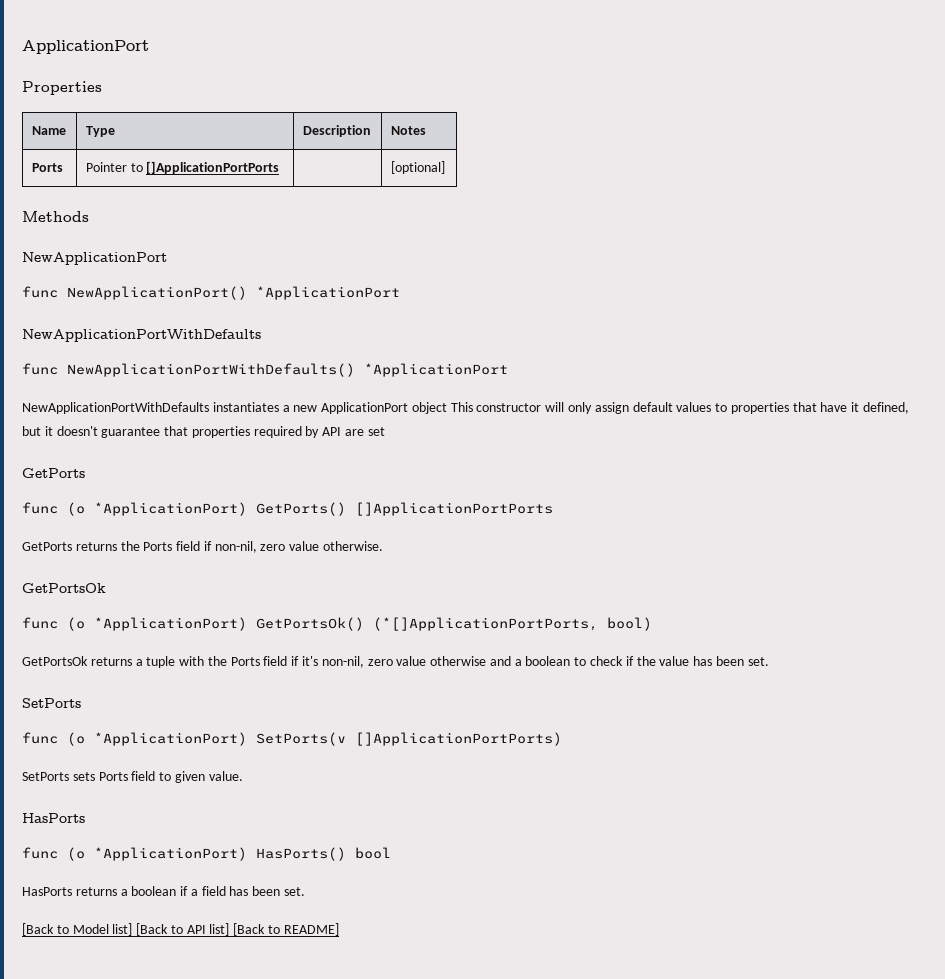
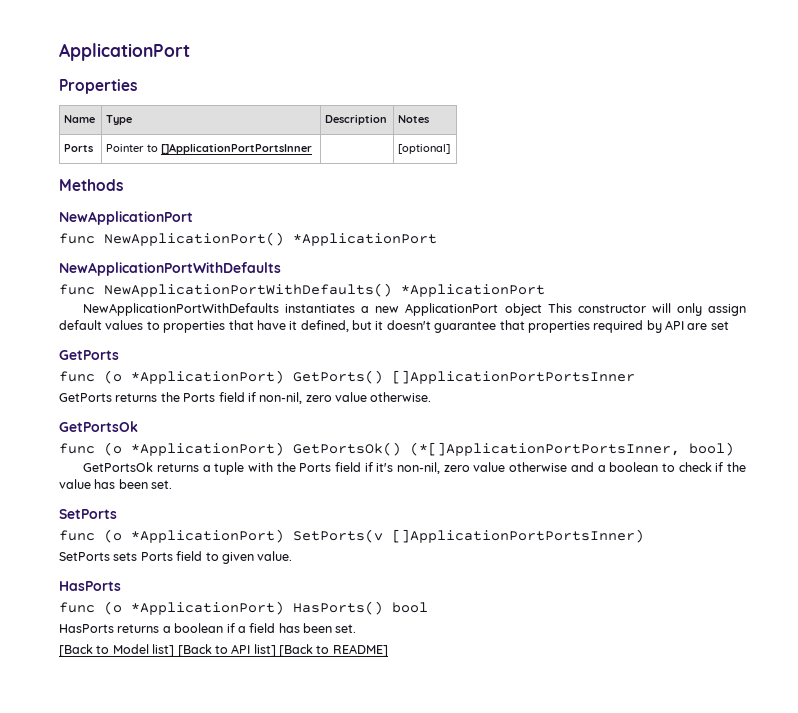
- Ports | Pointer to []ApplicationPortPorts | | [optional]
+ Ports | Pointer to []ApplicationPortPortsInner | | [optional]
- func (o *ApplicationPort) GetPorts() []ApplicationPortPorts
+ func (o *ApplicationPort) GetPorts() []ApplicationPortPortsInner
- func (o *ApplicationPort) GetPortsOk() (*[]ApplicationPortPorts, bool)
+ func (o *ApplicationPort) GetPortsOk() (*[]ApplicationPortPortsInner, bool)
- func (o *ApplicationPort) SetPorts(v []ApplicationPortPorts)
+ func (o *ApplicationPort) SetPorts(v []ApplicationPortPortsInner)

